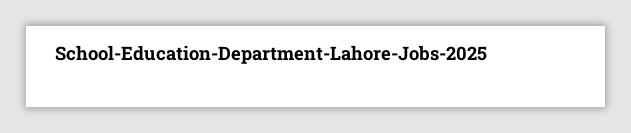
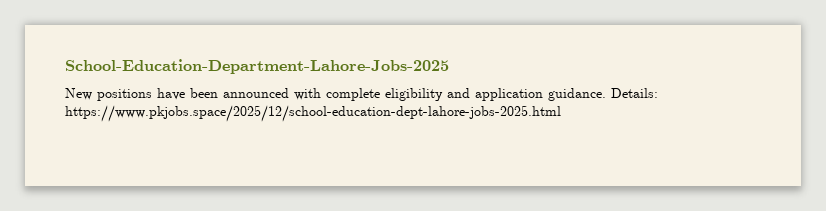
+ New positions have been announced with complete eligibility and application guidance. Details: https://www.pkjobs.space/2025/12/school-education-dept-lahore-jobs-2025.html

